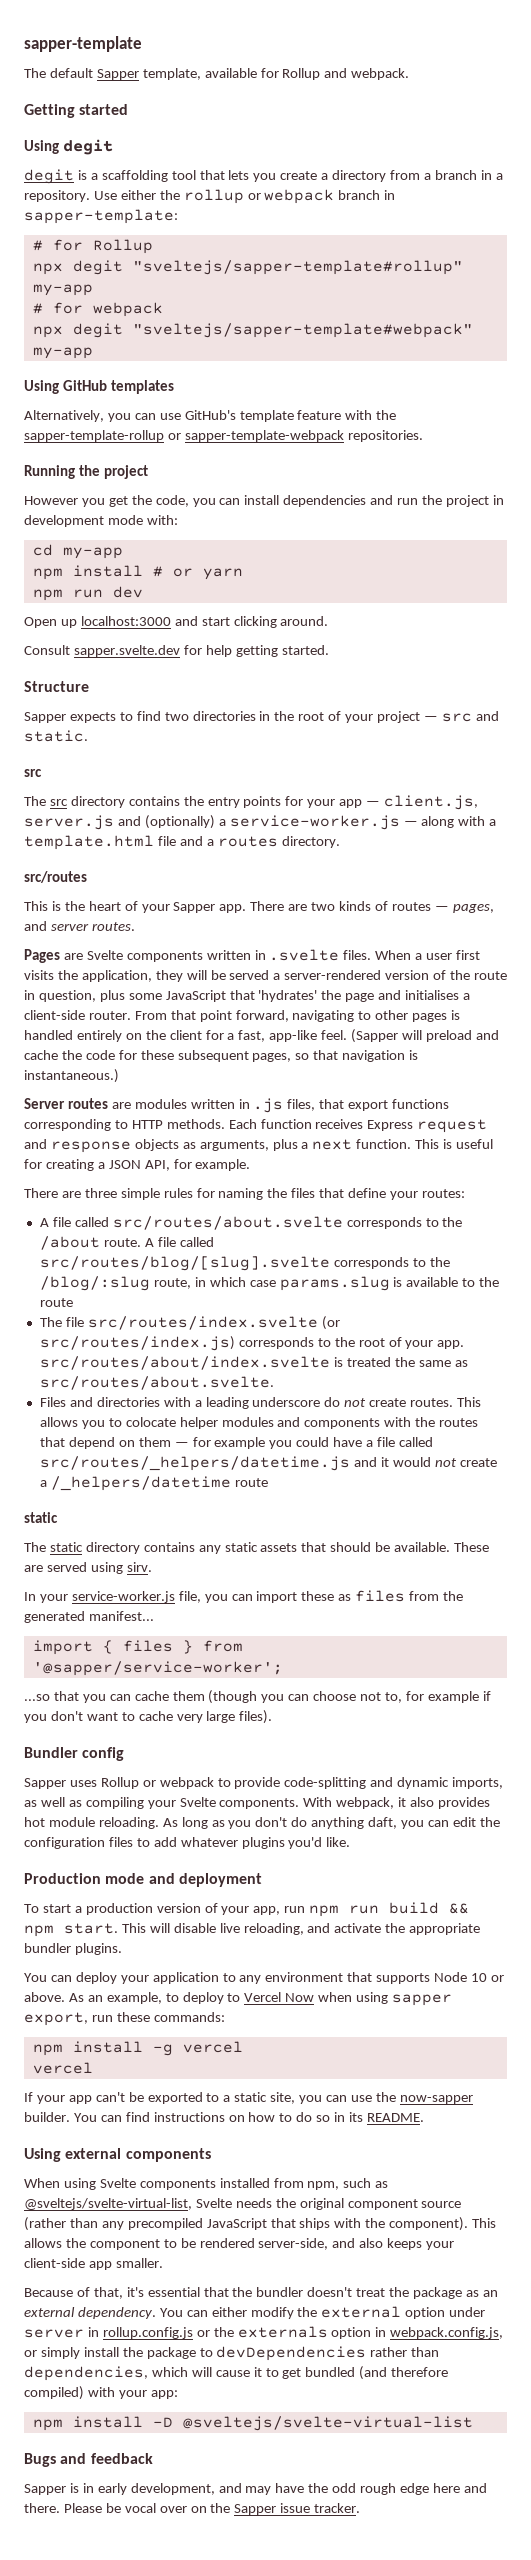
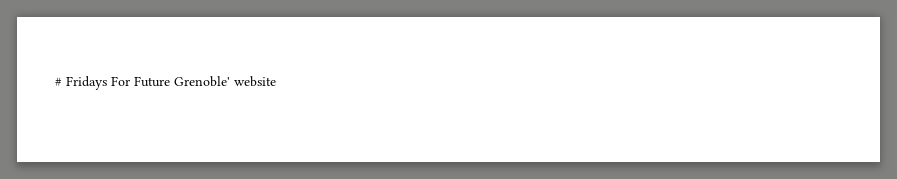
- sapper-template
- The default Sapper template, available for Rollup and webpack.
- Getting started
- Using degit
- degit is a scaffolding tool that lets you create a directory from a branch in a repository. Use either the rollup or webpack branch in sapper-template:
- # for Rollup
- npx degit "sveltejs/sapper-template#rollup" my-app
- # for webpack
- npx degit "sveltejs/sapper-template#webpack" my-app
- Using GitHub templates
- Alternatively, you can use GitHub's template feature with the sapper-template-rollup or sapper-template-webpack repositories.
- Running the project
- However you get the code, you can install dependencies and run the project in development mode with:
- cd my-app
- npm install # or yarn
- npm run dev
- Open up localhost:3000 and start clicking around.
- Consult sapper.svelte.dev for help getting started.
- Structure
- Sapper expects to find two directories in the root of your project — src and static.
- src
- The src directory contains the entry points for your app — client.js, server.js and (optionally) a service-worker.js — along with a template.html file and a routes directory.
- src/routes
- This is the heart of your Sapper app. There are two kinds of routes — pages, and server routes.
- Pages are Svelte components written in .svelte files. When a user first visits the application, they will be served a server-rendered version of the route in question, plus some JavaScript that 'hydrates' the page and initialises a client-side router. From that point forward, navigating to other pages is handled entirely on the client for a fast, app-like feel. (Sapper will preload and cache the code for these subsequent pages, so that navigation is instantaneous.)
- Server routes are modules written in .js files, that export functions corresponding to HTTP methods. Each function receives Express request and response objects as arguments, plus a next function. This is useful for creating a JSON API, for example.
- There are three simple rules for naming the files that define your routes:
- A file called src/routes/about.svelte corresponds to the /about route. A file called src/routes/blog/[slug].svelte corresponds to the /blog/:slug route, in which case params.slug is available to the route
- The file src/routes/index.svelte (or src/routes/index.js) corresponds to the root of your app. src/routes/about/index.svelte is treated the same as src/routes/about.svelte.
- Files and directories with a leading underscore do not create routes. This allows you to colocate helper modules and components with the routes that depend on them — for example you could have a file called src/routes/_helpers/datetime.js and it would not create a /_helpers/datetime route
- static
- The static directory contains any static assets that should be available. These are served using sirv.
- In your service-worker.js file, you can import these as files from the generated manifest...
- import { files } from '@sapper/service-worker';
- ...so that you can cache them (though you can choose not to, for example if you don't want to cache very large files).
- Bundler config
- Sapper uses Rollup or webpack to provide code-splitting and dynamic imports, as well as compiling your Svelte components. With webpack, it also provides hot module reloading. As long as you don't do anything daft, you can edit the configuration files to add whatever plugins you'd like.
- Production mode and deployment
- To start a production version of your app, run npm run build && npm start. This will disable live reloading, and activate the appropriate bundler plugins.
- You can deploy your application to any environment that supports Node 10 or above. As an example, to deploy to Vercel Now when using sapper export, run these commands:
- npm install -g vercel
- vercel
- If your app can't be exported to a static site, you can use the now-sapper builder. You can find instructions on how to do so in its README.
- Using external components
- When using Svelte components installed from npm, such as @sveltejs/svelte-virtual-list, Svelte needs the original component source (rather than any precompiled JavaScript that ships with the component). This allows the component to be rendered server-side, and also keeps your client-side app smaller.
- Because of that, it's essential that the bundler doesn't treat the package as an external dependency. You can either modify the external option under server in rollup.config.js or the externals option in webpack.config.js, or simply install the package to devDependencies rather than dependencies, which will cause it to get bundled (and therefore compiled) with your app:
- npm install -D @sveltejs/svelte-virtual-list
- Bugs and feedback
- Sapper is in early development, and may have the odd rough edge here and there. Please be vocal over on the Sapper issue tracker.
+ # Fridays For Future Grenoble' website

